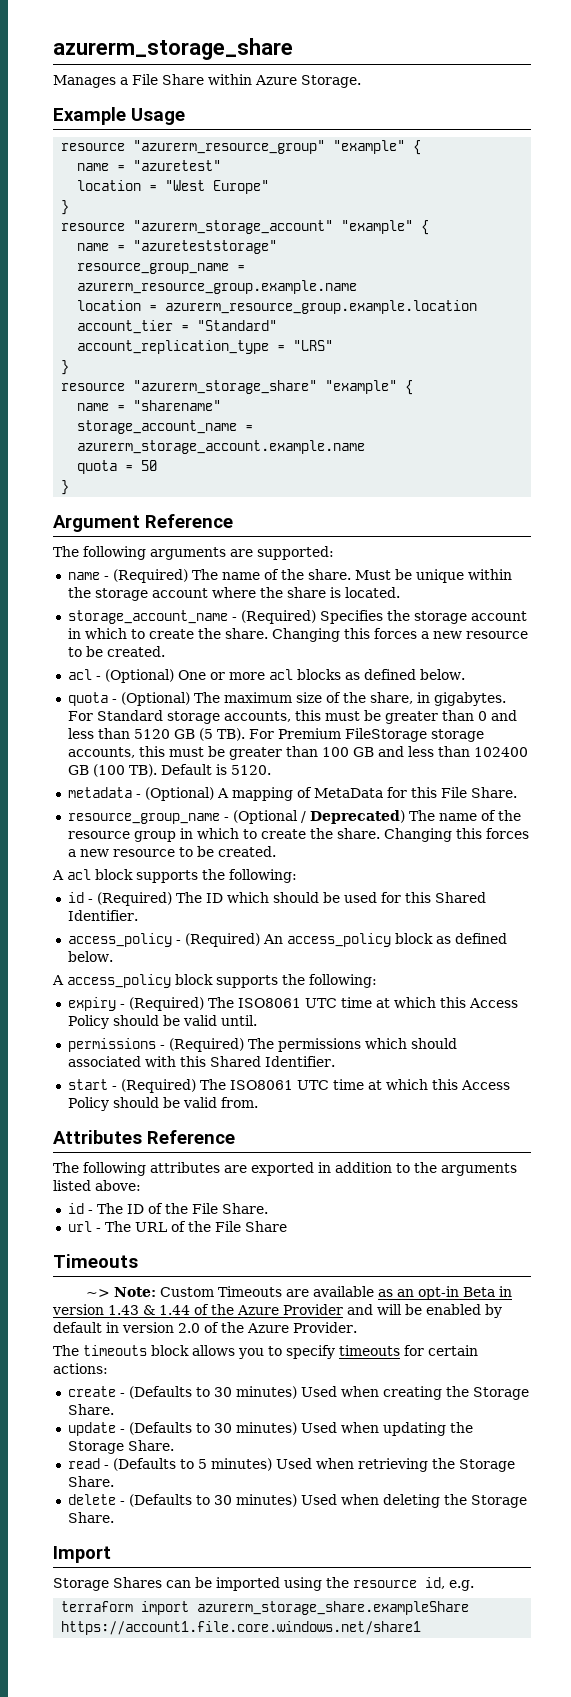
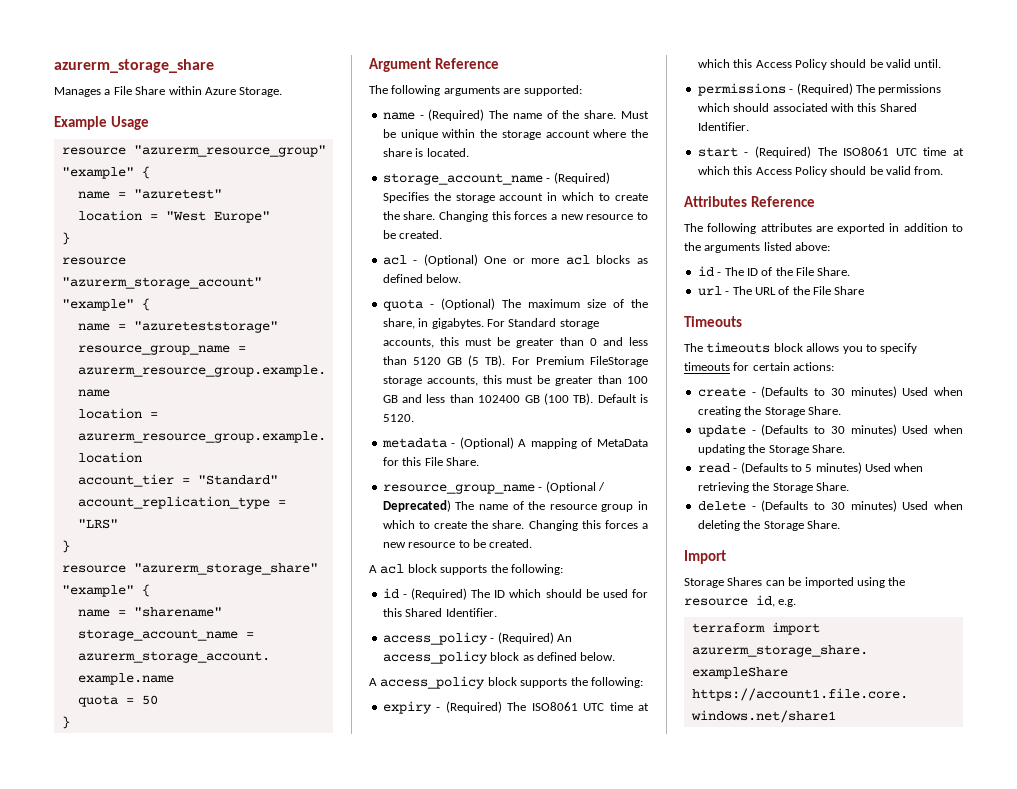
- ~> Note: Custom Timeouts are available as an opt-in Beta in version 1.43 & 1.44 of the Azure Provider and will be enabled by default in version 2.0 of the Azure Provider.

